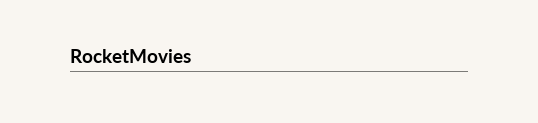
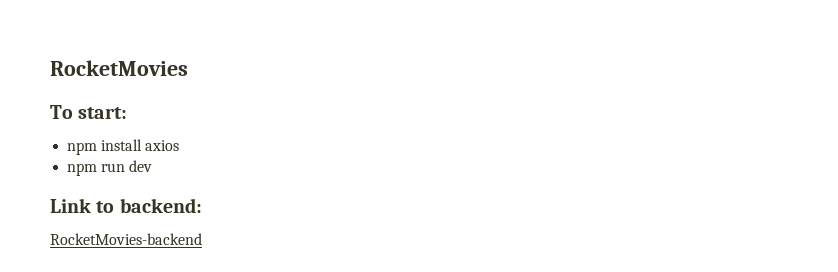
+ To start:
+ npm install axios
+ npm run dev
+ Link to backend:
+ RocketMovies-backend

